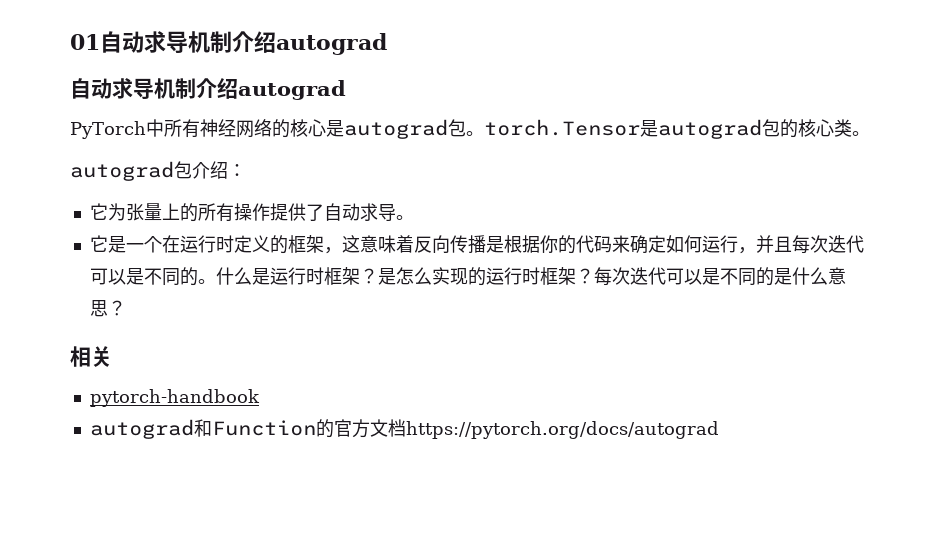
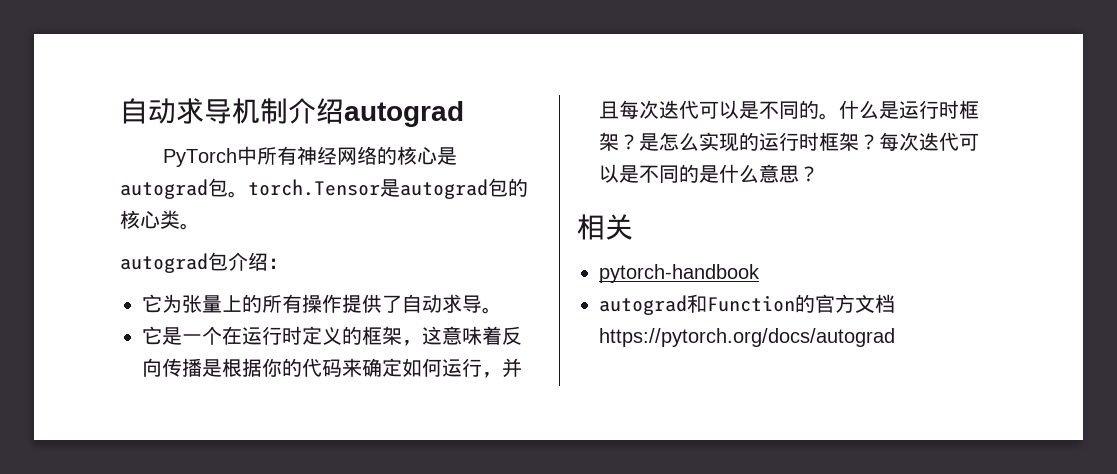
- 01自动求导机制介绍autograd

